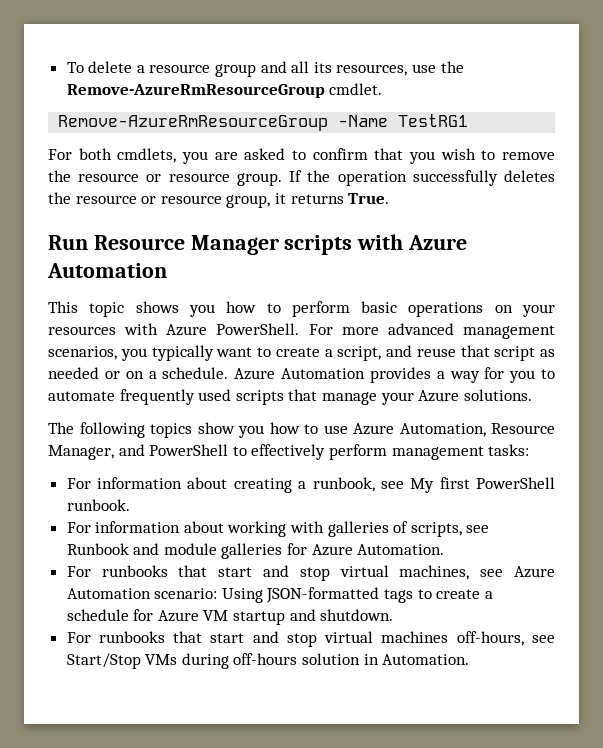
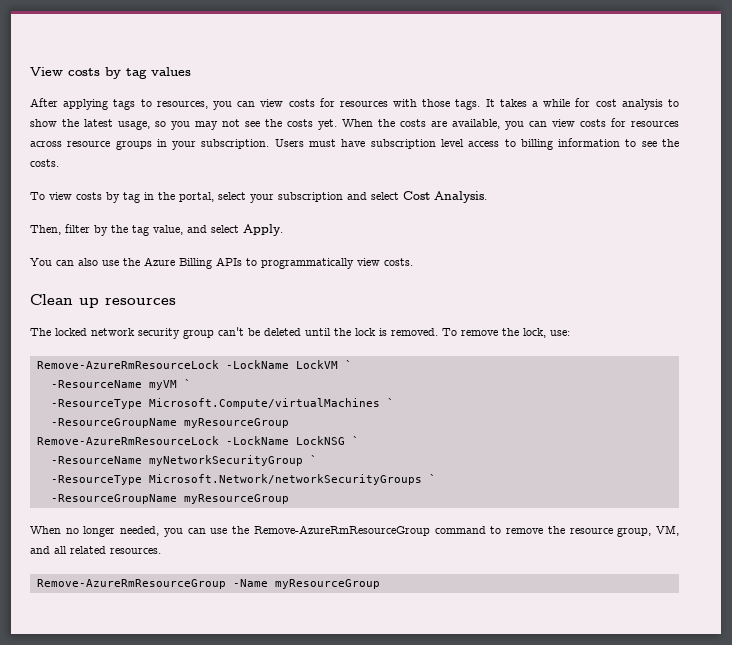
- To delete a resource group and all its resources, use the Remove-AzureRmResourceGroup cmdlet.
- Remove-AzureRmResourceGroup -Name TestRG1
- For both cmdlets, you are asked to confirm that you wish to remove the resource or resource group. If the operation successfully deletes the resource or resource group, it returns True.
- Run Resource Manager scripts with Azure Automation
- This topic shows you how to perform basic operations on your resources with Azure PowerShell. For more advanced management scenarios, you typically want to create a script, and reuse that script as needed or on a schedule. Azure Automation provides a way for you to automate frequently used scripts that manage your Azure solutions.
- The following topics show you how to use Azure Automation, Resource Manager, and PowerShell to effectively perform management tasks:
- For information about creating a runbook, see My first PowerShell runbook.
- For information about working with galleries of scripts, see Runbook and module galleries for Azure Automation.
- For runbooks that start and stop virtual machines, see Azure Automation scenario: Using JSON-formatted tags to create a schedule for Azure VM startup and shutdown.
- For runbooks that start and stop virtual machines off-hours, see Start/Stop VMs during off-hours solution in Automation.
+ View costs by tag values
+ After applying tags to resources, you can view costs for resources with those tags. It takes a while for cost analysis to show the latest usage, so you may not see the costs yet. When the costs are available, you can view costs for resources across resource groups in your subscription. Users must have subscription level access to billing information to see the costs.
+ To view costs by tag in the portal, select your subscription and select Cost Analysis.
+ Then, filter by the tag value, and select Apply.
+ You can also use the Azure Billing APIs to programmatically view costs.
+ Clean up resources
+ The locked network security group can't be deleted until the lock is removed. To remove the lock, use:
+ Remove-AzureRmResourceLock -LockName LockVM `
+ -ResourceName myVM `
+ -ResourceType Microsoft.Compute/virtualMachines `
+ -ResourceGroupName myResourceGroup
+ Remove-AzureRmResourceLock -LockName LockNSG `
+ -ResourceName myNetworkSecurityGroup `
+ -ResourceType Microsoft.Network/networkSecurityGroups `
+ -ResourceGroupName myResourceGroup
+ When no longer needed, you can use the Remove-AzureRmResourceGroup command to remove the resource group, VM, and all related resources.
+ Remove-AzureRmResourceGroup -Name myResourceGroup

